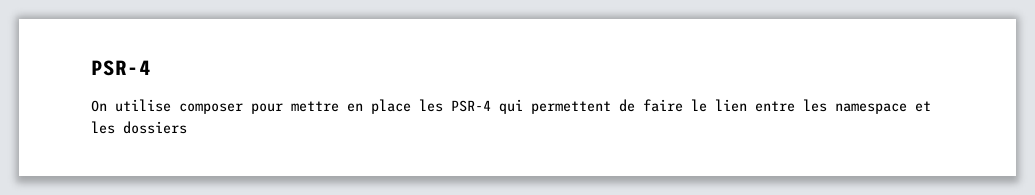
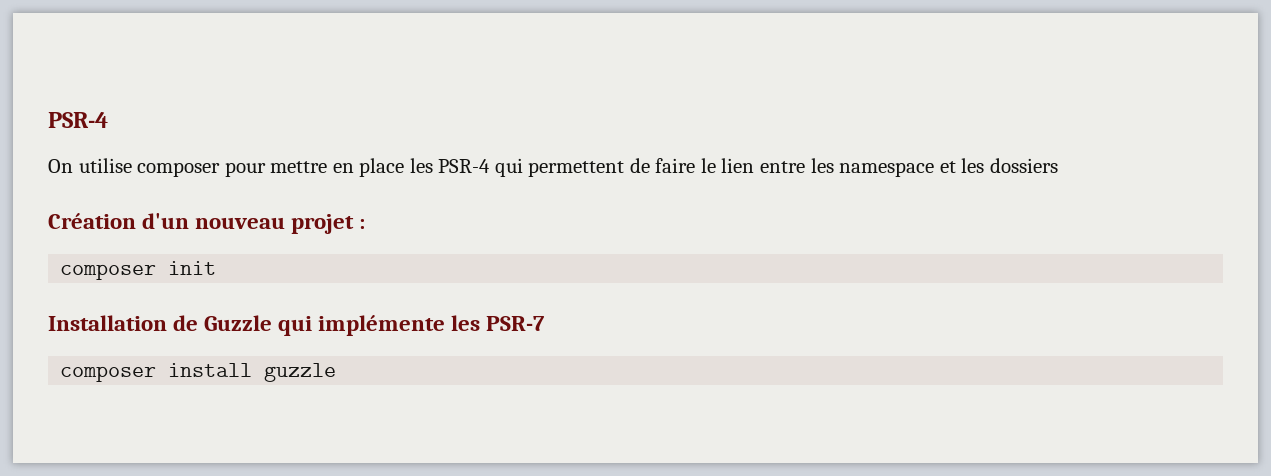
+ Création d'un nouveau projet :
+ composer init
+ Installation de Guzzle qui implémente les PSR-7
+ composer install guzzle

